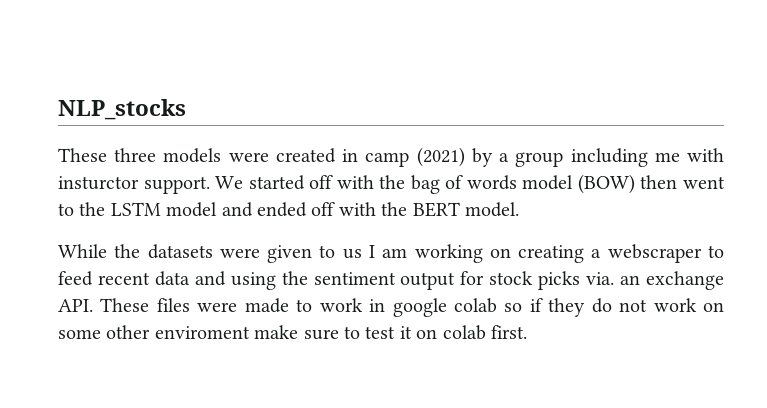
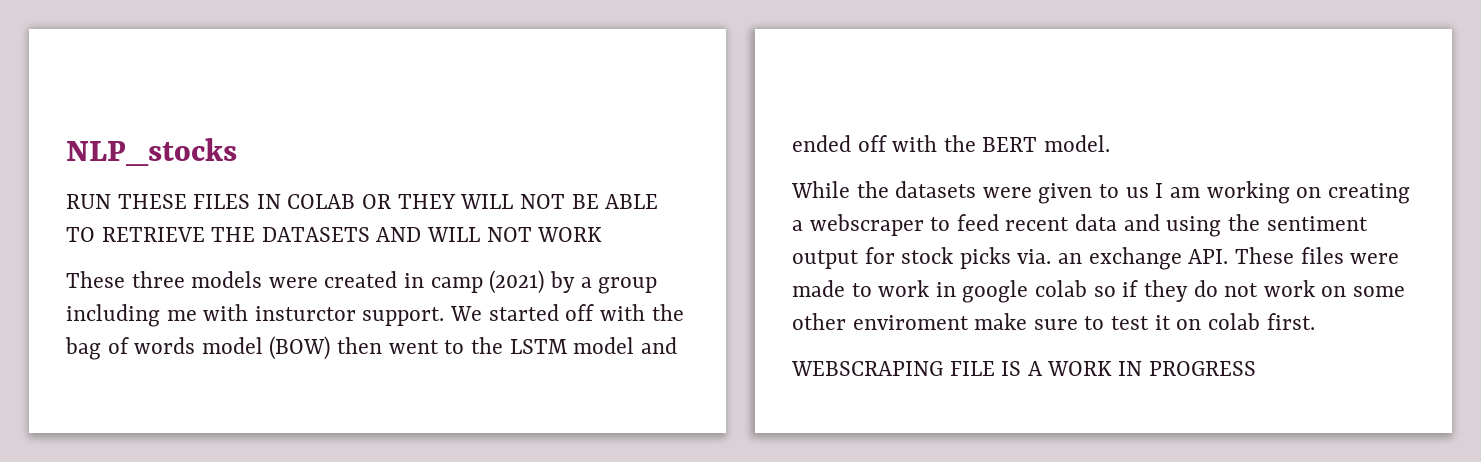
+ RUN THESE FILES IN COLAB OR THEY WILL NOT BE ABLE TO RETRIEVE THE DATASETS AND WILL NOT WORK
+ WEBSCRAPING FILE IS A WORK IN PROGRESS

